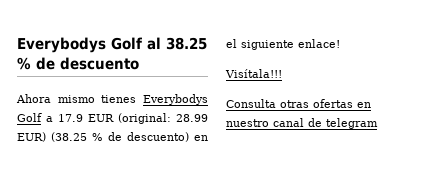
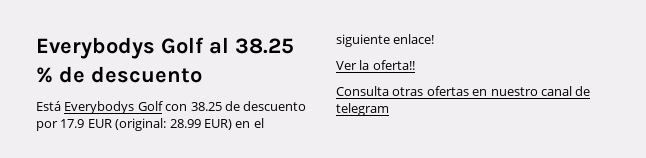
- Ahora mismo tienes Everybodys Golf a 17.9 EUR (original: 28.99 EUR) (38.25 % de descuento) en el siguiente enlace!
+ Está Everybodys Golf con 38.25 de descuento por 17.9 EUR (original: 28.99 EUR) en el siguiente enlace!
- Visítala!!!
+ Ver la oferta!!

